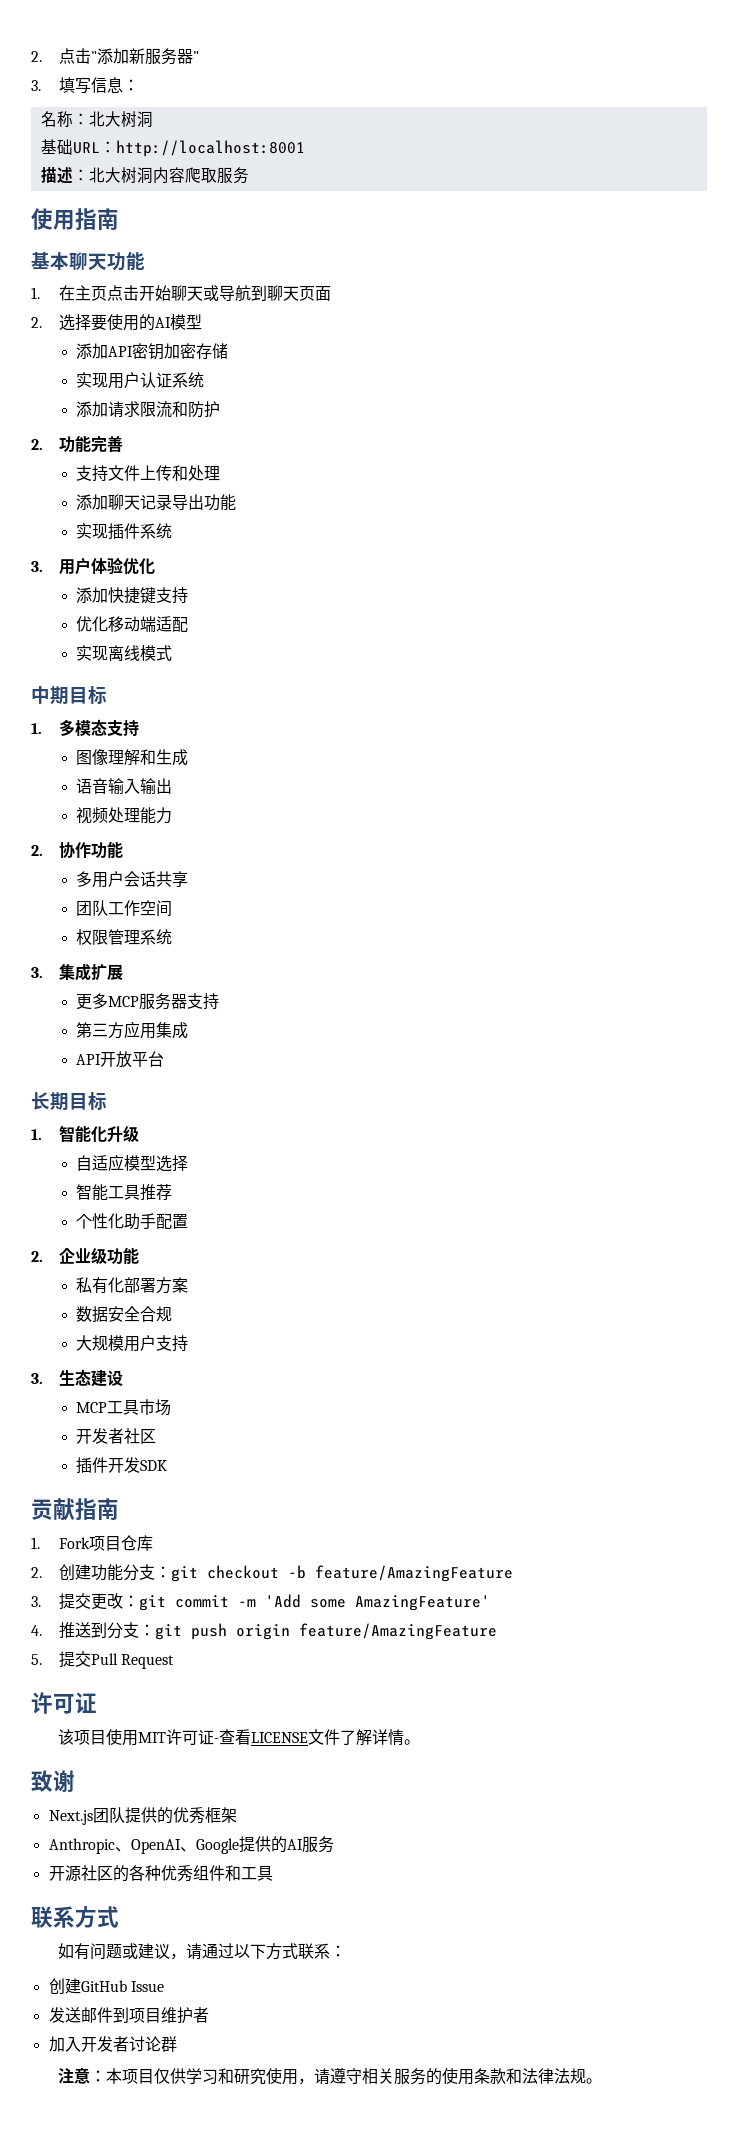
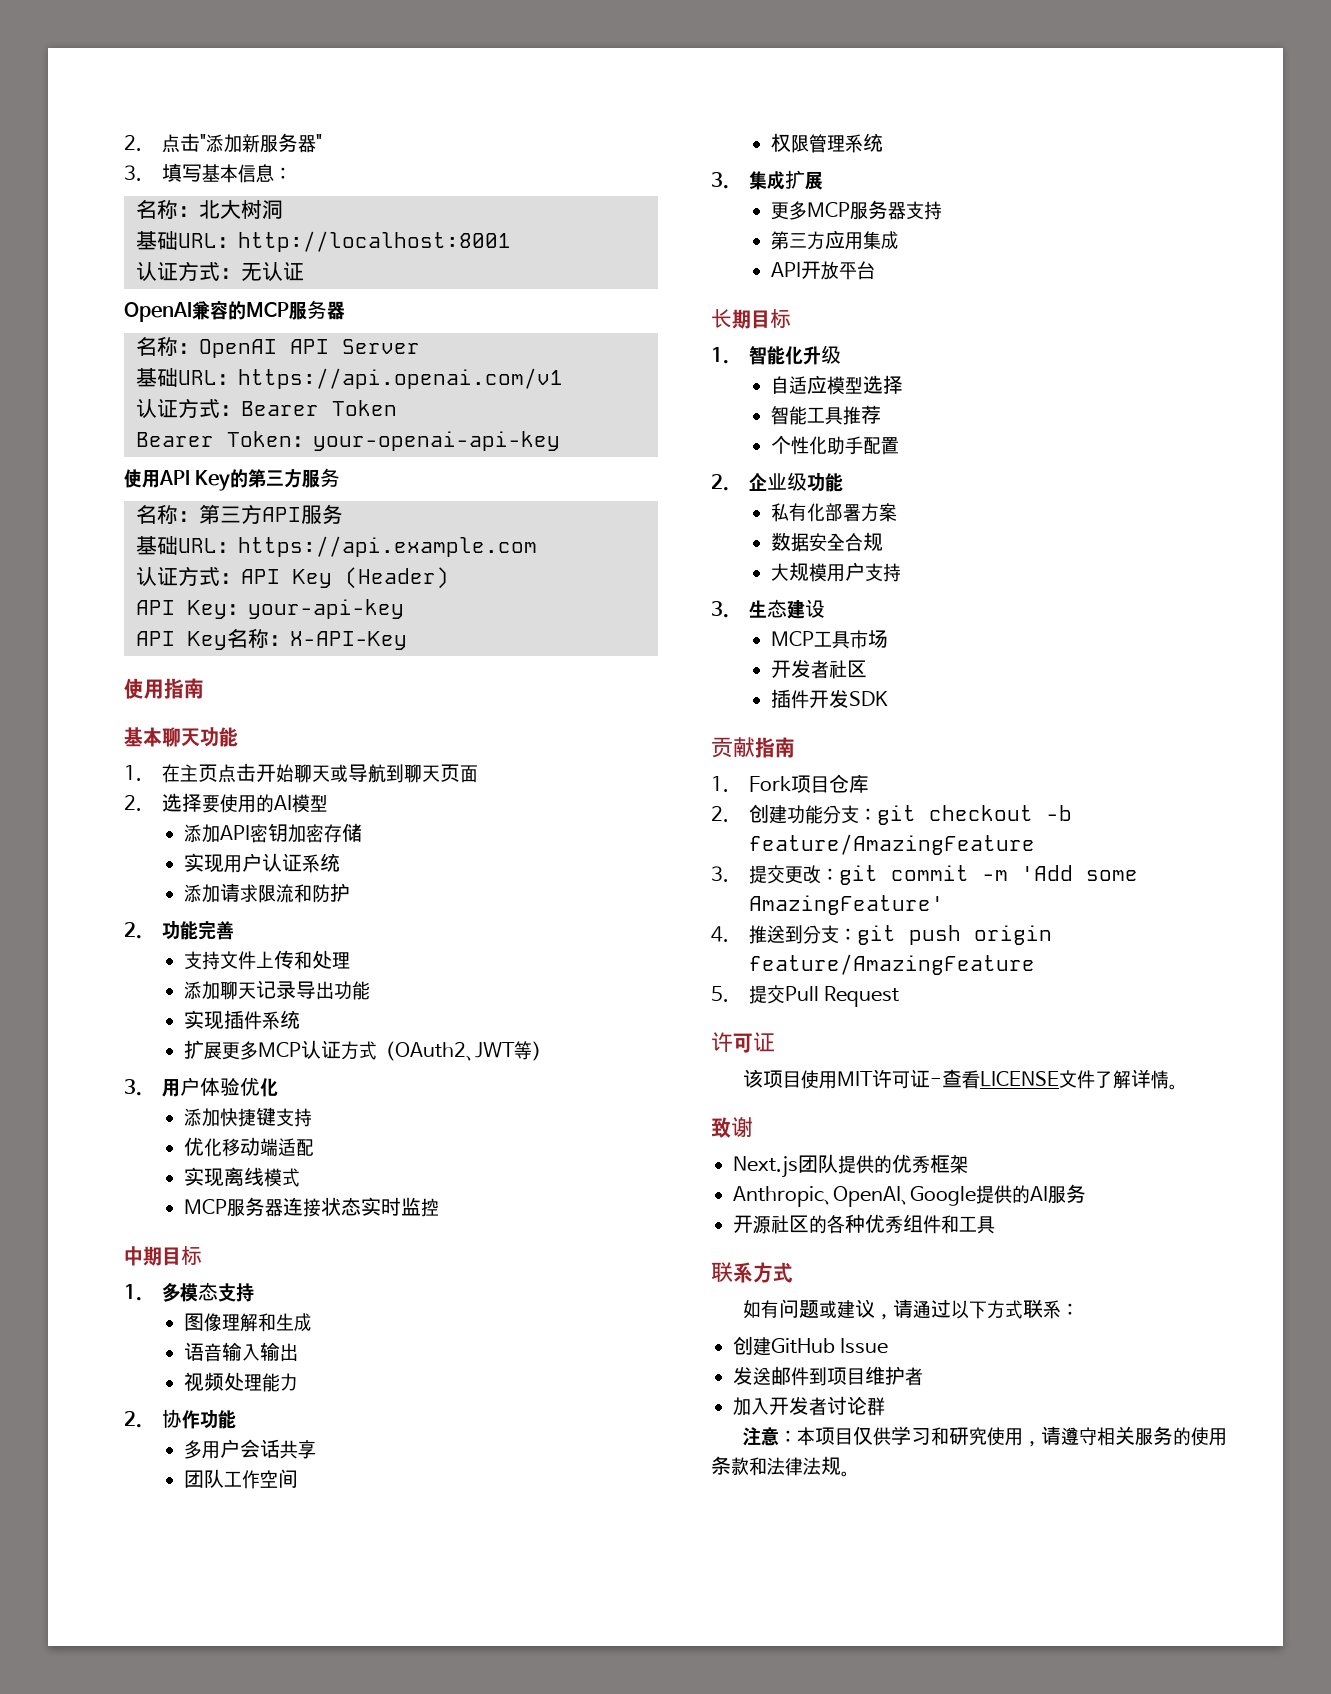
- 3.填写信息：
+ 3.填写基本信息：
- 描述：北大树洞内容爬取服务
+ 认证方式：无认证
+ OpenAI兼容的MCP服务器
+ 名称：OpenAI API Server
+ 基础URL：https://api.openai.com/v1
+ 认证方式：Bearer Token
+ Bearer Token：your-openai-api-key
+ 使用API Key的第三方服务
+ 名称：第三方API服务
+ 基础URL：https://api.example.com
+ 认证方式：API Key (Header)
+ API Key：your-api-key
+ API Key名称：X-API-Key
+ 扩展更多MCP认证方式（OAuth2、JWT等）
+ MCP服务器连接状态实时监控

